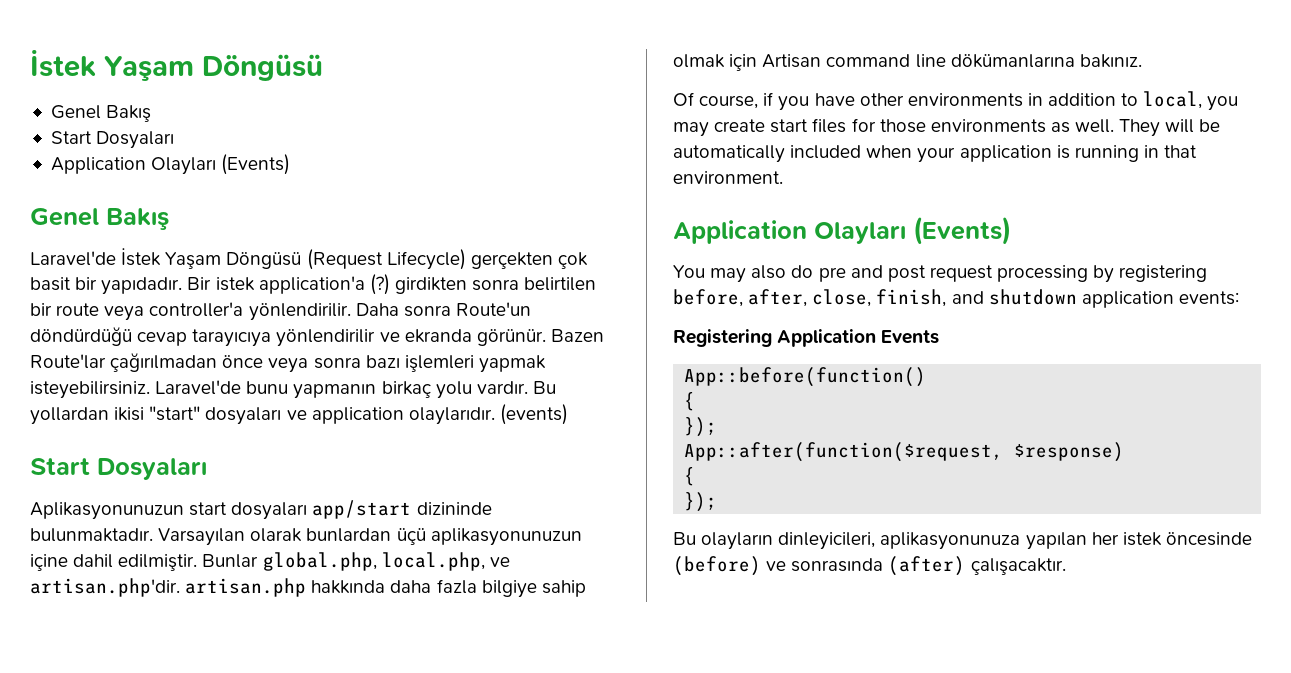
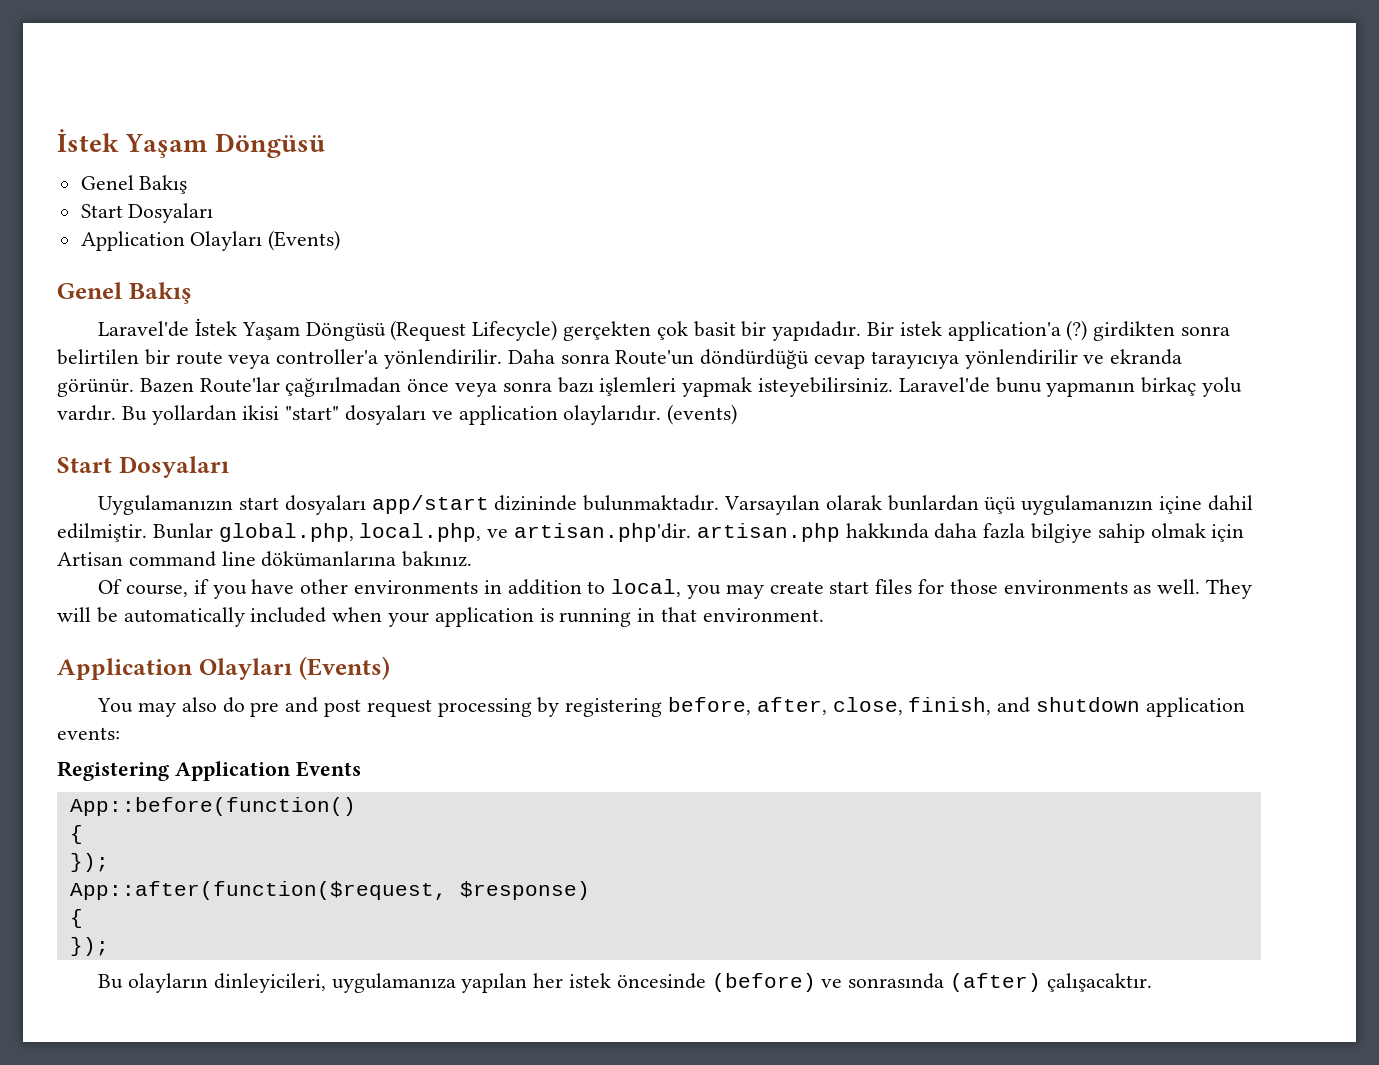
- Aplikasyonunuzun start dosyaları app/start dizininde bulunmaktadır.
+ Uygulamanızın start dosyaları app/start dizininde bulunmaktadır.
- Varsayılan olarak bunlardan üçü aplikasyonunuzun içine dahil edilmiştir.
+ Varsayılan olarak bunlardan üçü uygulamanızın içine dahil edilmiştir.
- Bu olayların dinleyicileri, aplikasyonunuza yapılan her istek öncesinde (before) ve sonrasında (after) çalışacaktır.
+ Bu olayların dinleyicileri, uygulamanıza yapılan her istek öncesinde (before) ve sonrasında (after) çalışacaktır.

